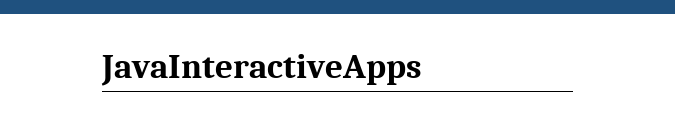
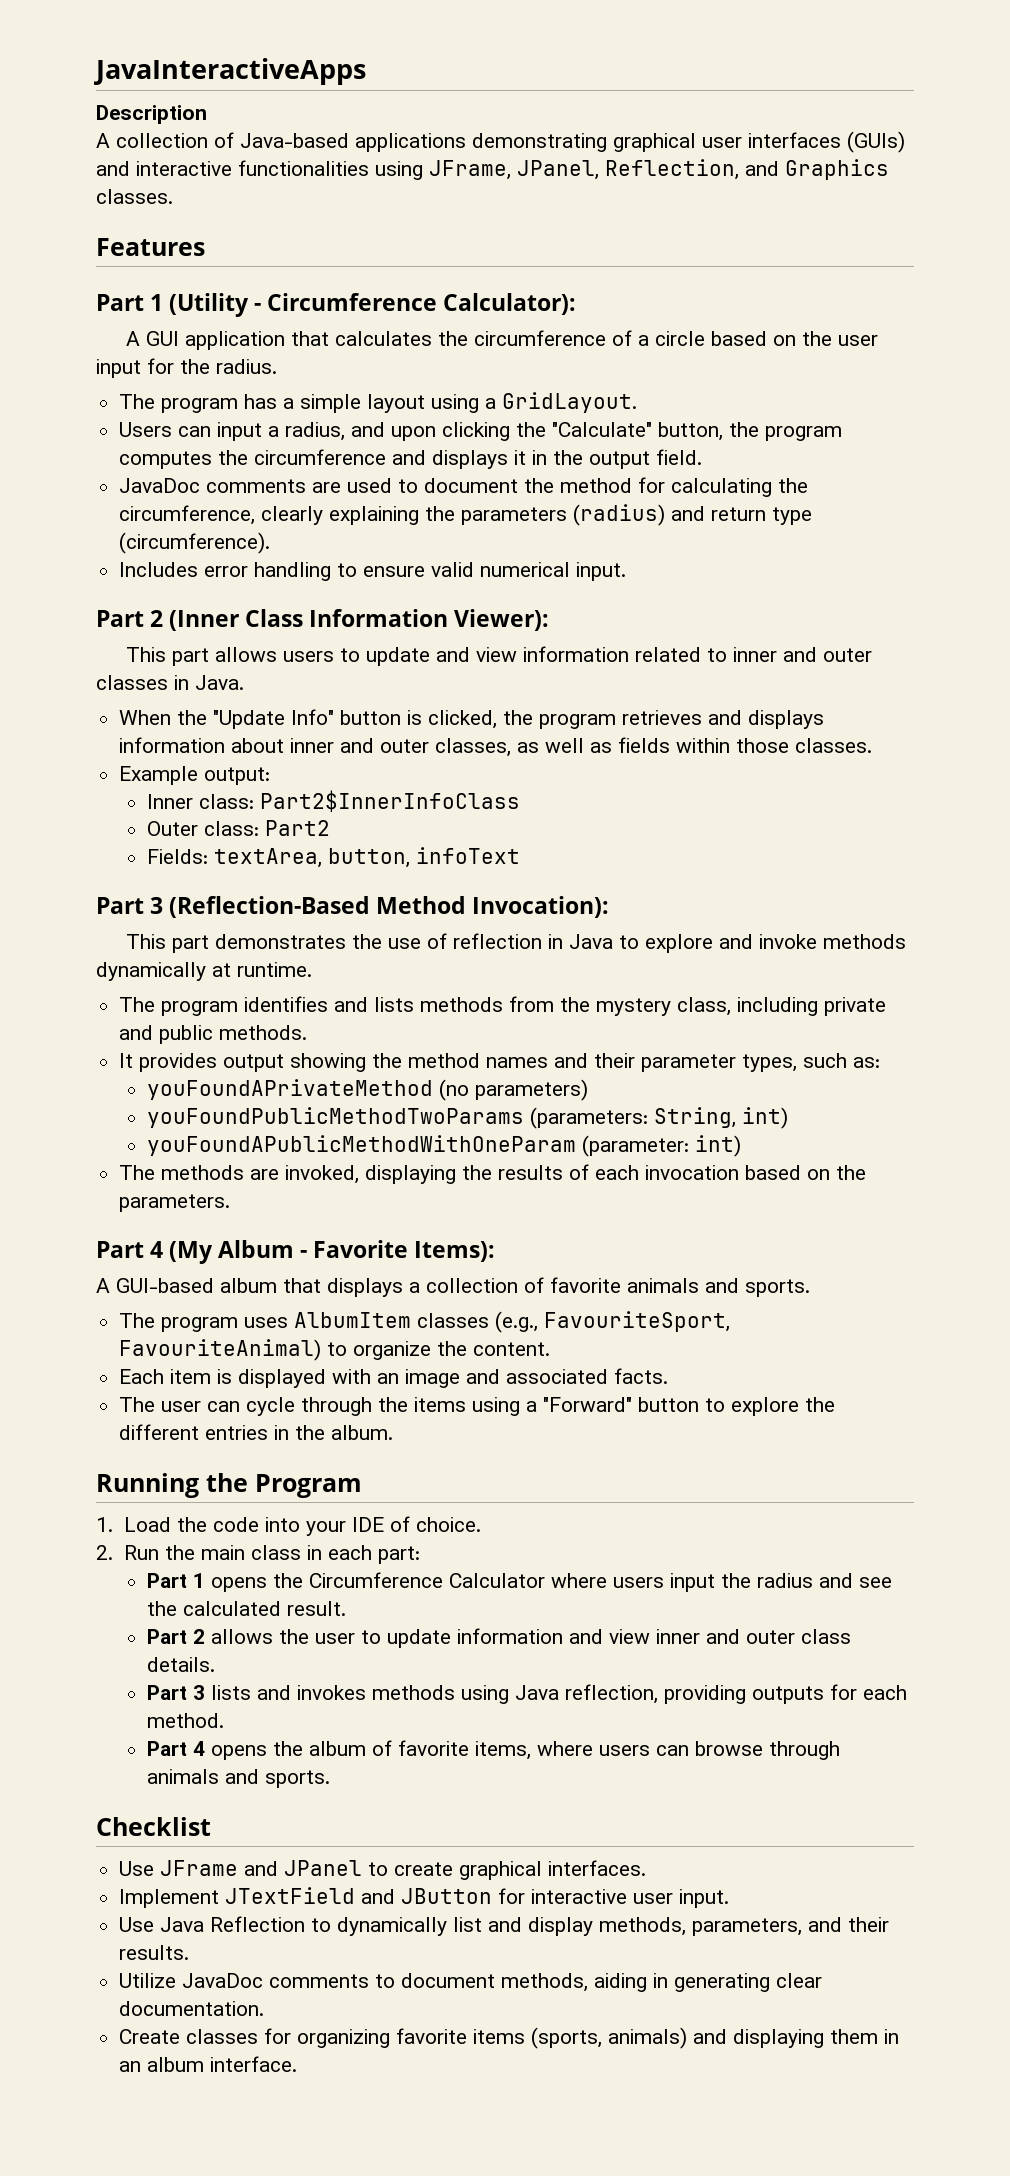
+ Description
+ A collection of Java-based applications demonstrating graphical user interfaces (GUIs) and interactive functionalities using JFrame, JPanel, Reflection, and Graphics classes.
+ Features
+ Part 1 (Utility - Circumference Calculator):
+ A GUI application that calculates the circumference of a circle based on the user input for the radius.
+ The program has a simple layout using a GridLayout.
+ Users can input a radius, and upon clicking the "Calculate" button, the program computes the circumference and displays it in the output field.
+ JavaDoc comments are used to document the method for calculating the circumference, clearly explaining the parameters (radius) and return type (circumference).
+ Includes error handling to ensure valid numerical input.
+ Part 2 (Inner Class Information Viewer):
+ This part allows users to update and view information related to inner and outer classes in Java.
+ When the "Update Info" button is clicked, the program retrieves and displays information about inner and outer classes, as well as fields within those classes.
+ Example output:
+ Inner class: Part2$InnerInfoClass
+ Outer class: Part2
+ Fields: textArea, button, infoText
+ Part 3 (Reflection-Based Method Invocation):
+ This part demonstrates the use of reflection in Java to explore and invoke methods dynamically at runtime.
+ The program identifies and lists methods from the mystery class, including private and public methods.
+ It provides output showing the method names and their parameter types, such as:
+ youFoundAPrivateMethod (no parameters)
+ youFoundPublicMethodTwoParams (parameters: String, int)
+ youFoundAPublicMethodWithOneParam (parameter: int)
+ The methods are invoked, displaying the results of each invocation based on the parameters.
+ Part 4 (My Album - Favorite Items):
+ A GUI-based album that displays a collection of favorite animals and sports.
+ The program uses AlbumItem classes (e.g., FavouriteSport, FavouriteAnimal) to organize the content.
+ Each item is displayed with an image and associated facts.
+ The user can cycle through the items using a "Forward" button to explore the different entries in the album.
+ Running the Program
+ 1. Load the code into your IDE of choice.
+ 2. Run the main class in each part:
+ Part 1 opens the Circumference Calculator where users input the radius and see the calculated result.
+ Part 2 allows the user to update information and view inner and outer class details.
+ Part 3 lists and invokes methods using Java reflection, providing outputs for each method.
+ Part 4 opens the album of favorite items, where users can browse through animals and sports.
+ Checklist
+ Use JFrame and JPanel to create graphical interfaces.
+ Implement JTextField and JButton for interactive user input.
+ Use Java Reflection to dynamically list and display methods, parameters, and their results.
+ Utilize JavaDoc comments to document methods, aiding in generating clear documentation.
+ Create classes for organizing favorite items (sports, animals) and displaying them in an album interface.

